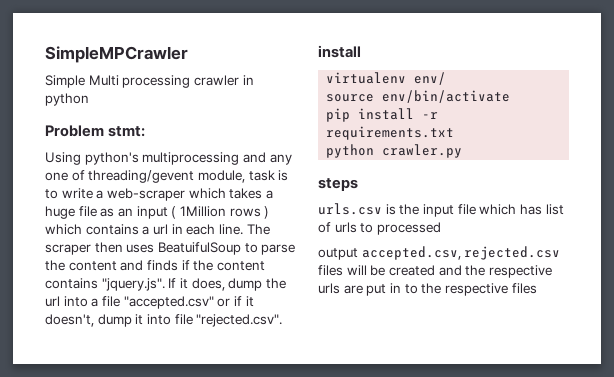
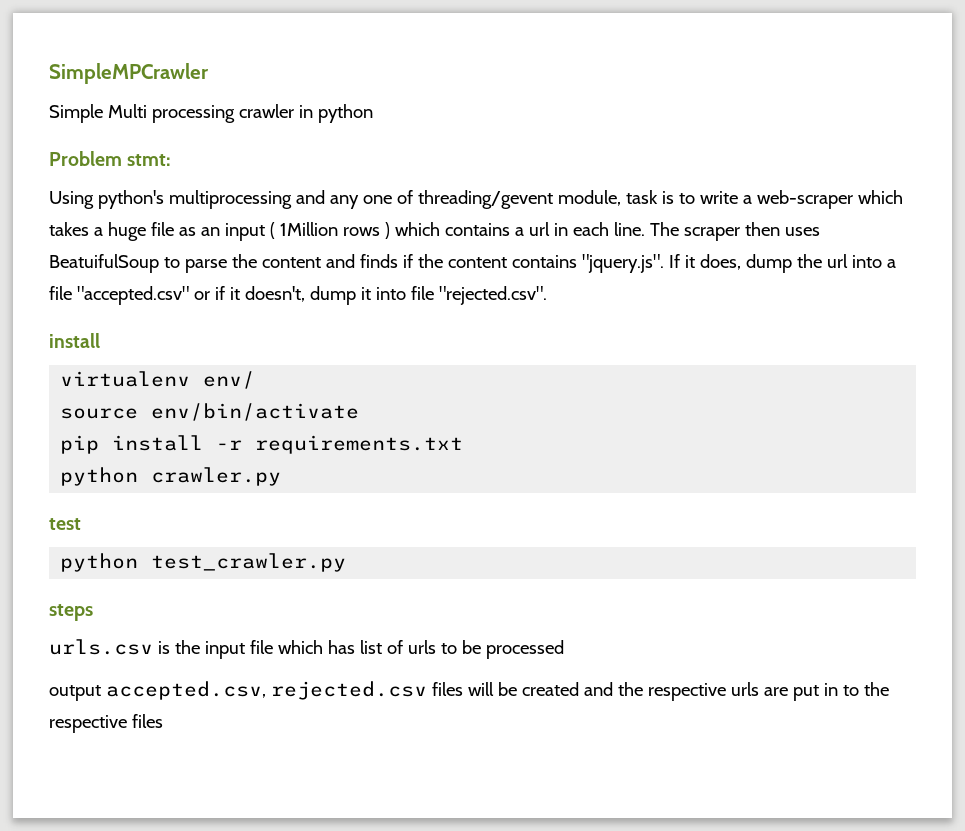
+ test
+ python test_crawler.py
- urls.csv is the input file which has list of urls to processed
+ urls.csv is the input file which has list of urls to be processed

